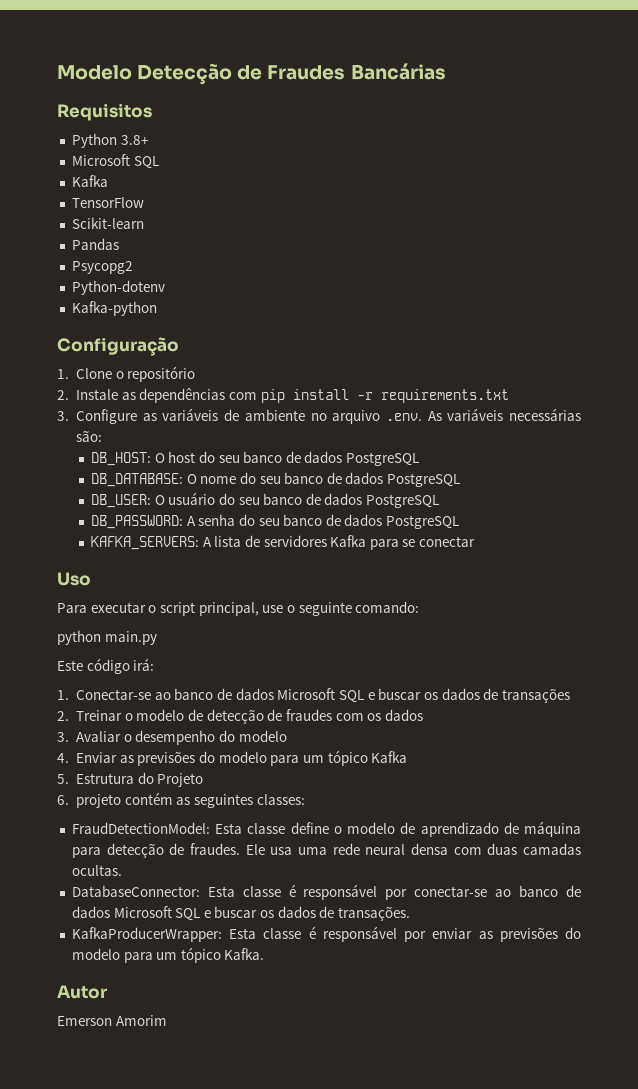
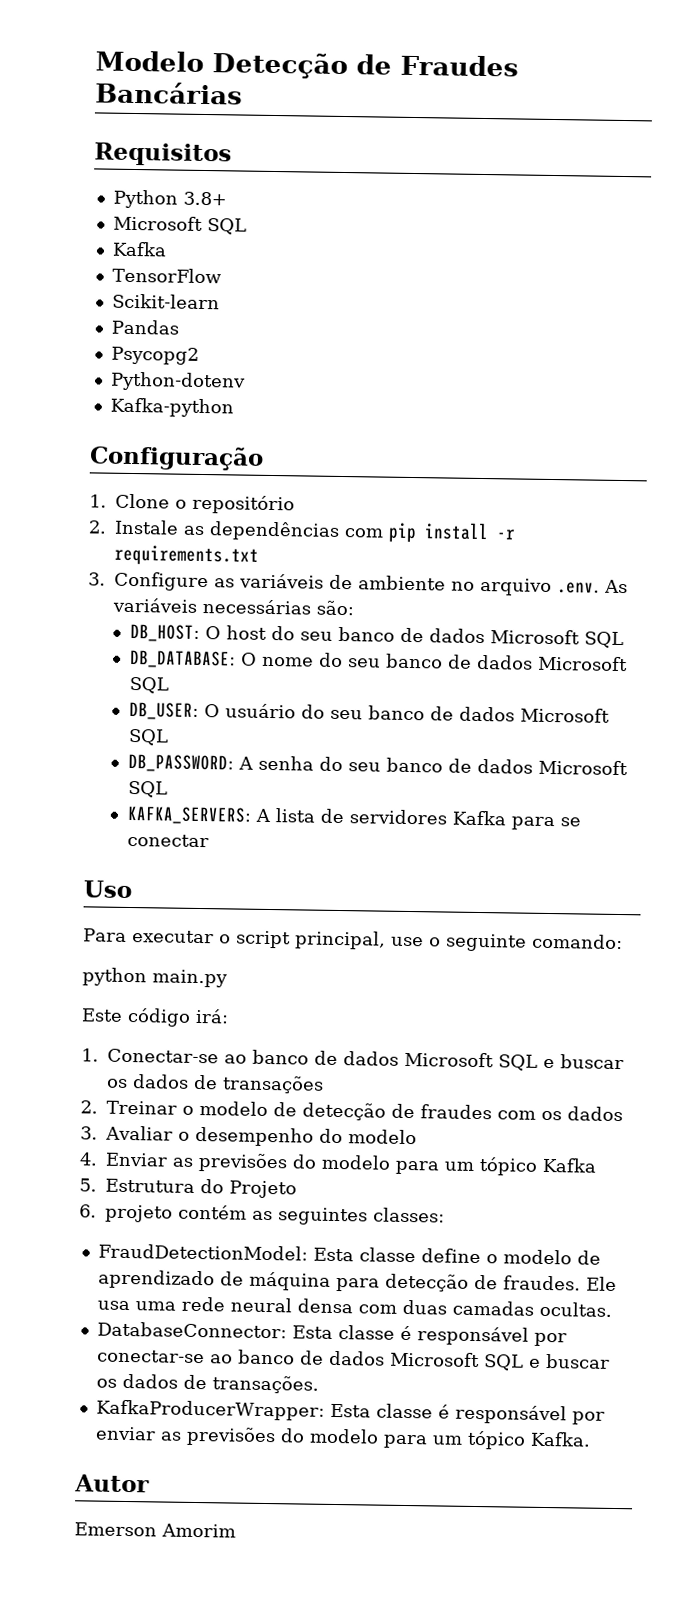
- DB_HOST: O host do seu banco de dados PostgreSQL
+ DB_HOST: O host do seu banco de dados Microsoft SQL
- DB_DATABASE: O nome do seu banco de dados PostgreSQL
+ DB_DATABASE: O nome do seu banco de dados Microsoft SQL
- DB_USER: O usuário do seu banco de dados PostgreSQL
+ DB_USER: O usuário do seu banco de dados Microsoft SQL
- DB_PASSWORD: A senha do seu banco de dados PostgreSQL
+ DB_PASSWORD: A senha do seu banco de dados Microsoft SQL

